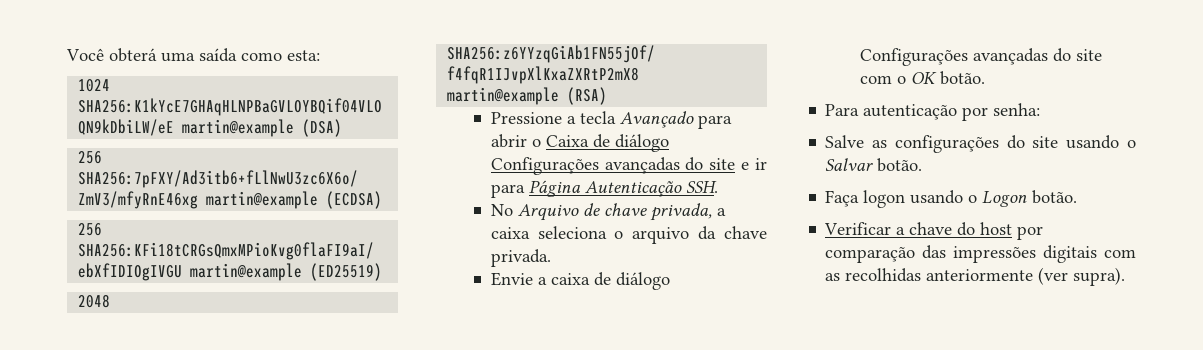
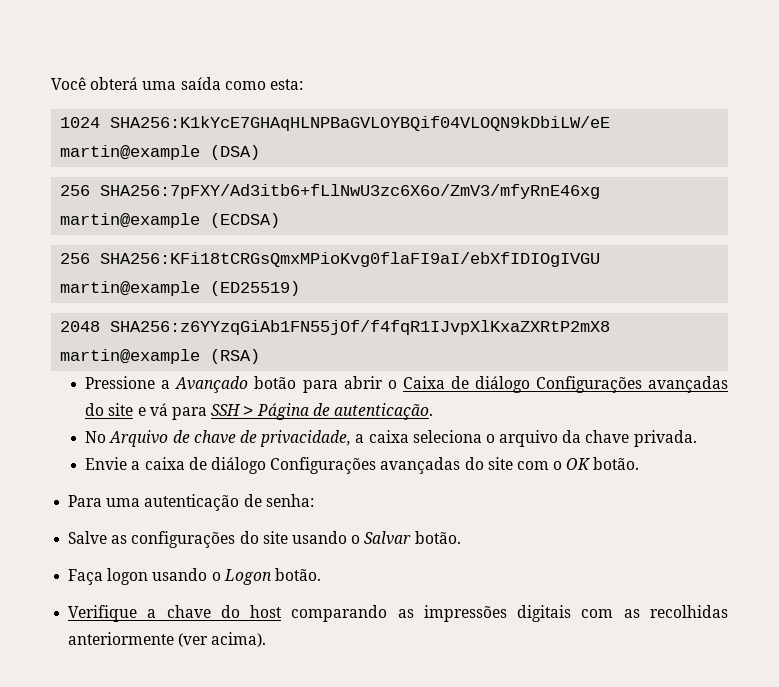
- Pressione a tecla Avançado para abrir o Caixa de diálogo Configurações avançadas do site e ir para Página Autenticação SSH.
+ Pressione a Avançado botão para abrir o Caixa de diálogo Configurações avançadas do site e vá para SSH > Página de autenticação.
- No Arquivo de chave privada, a caixa seleciona o arquivo da chave privada.
+ No Arquivo de chave de privacidade, a caixa seleciona o arquivo da chave privada.
- Para autenticação por senha:
+ Para uma autenticação de senha:
- Verificar a chave do host por comparação das impressões digitais com as recolhidas anteriormente (ver supra).
+ Verifique a chave do host comparando as impressões digitais com as recolhidas anteriormente (ver acima).

